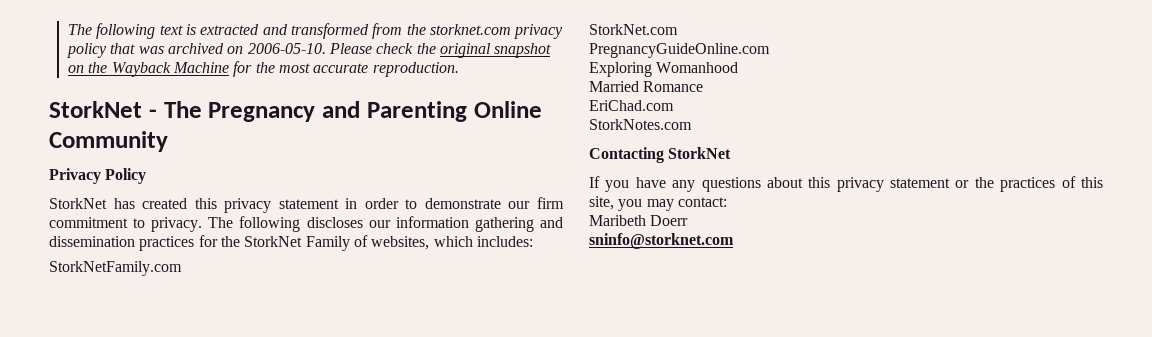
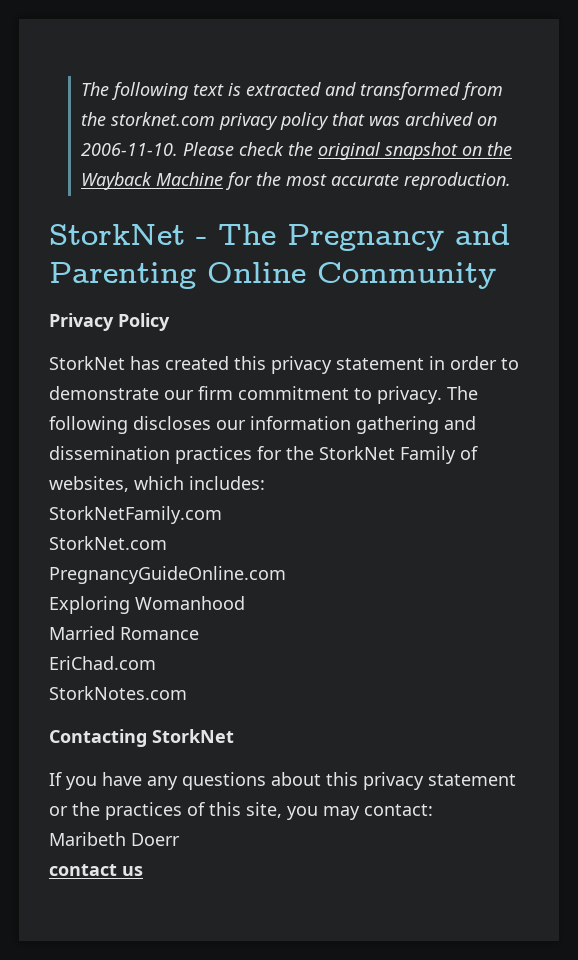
- The following text is extracted and transformed from the storknet.com privacy policy that was archived on 2006-05-10.
+ The following text is extracted and transformed from the storknet.com privacy policy that was archived on 2006-11-10.
- sninfo@storknet.com
+ contact us

